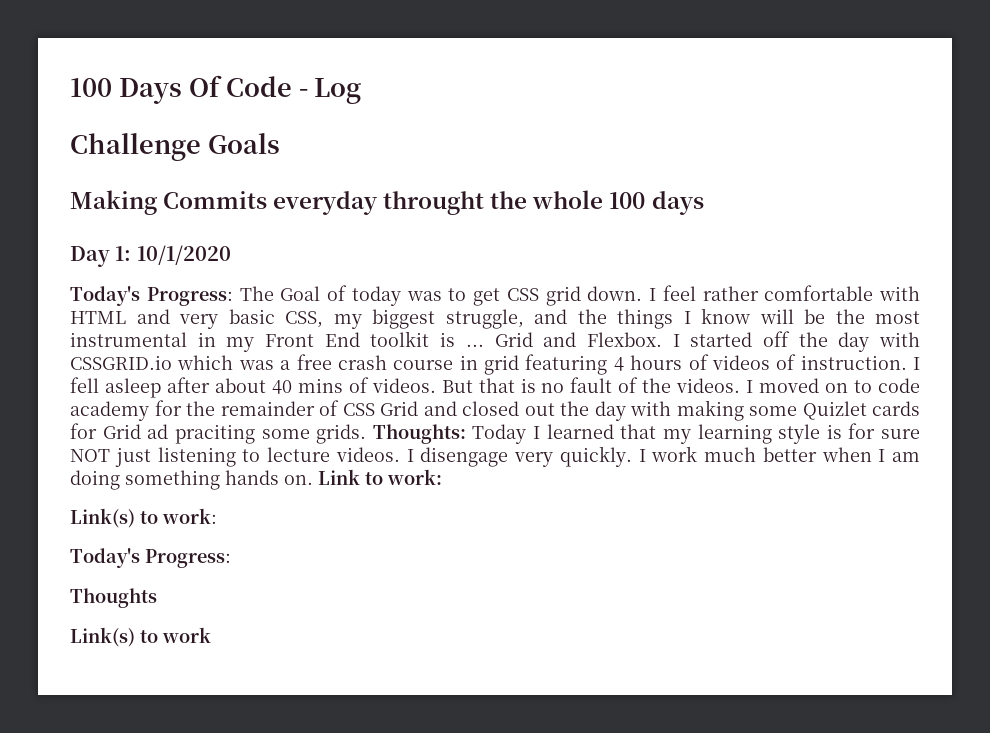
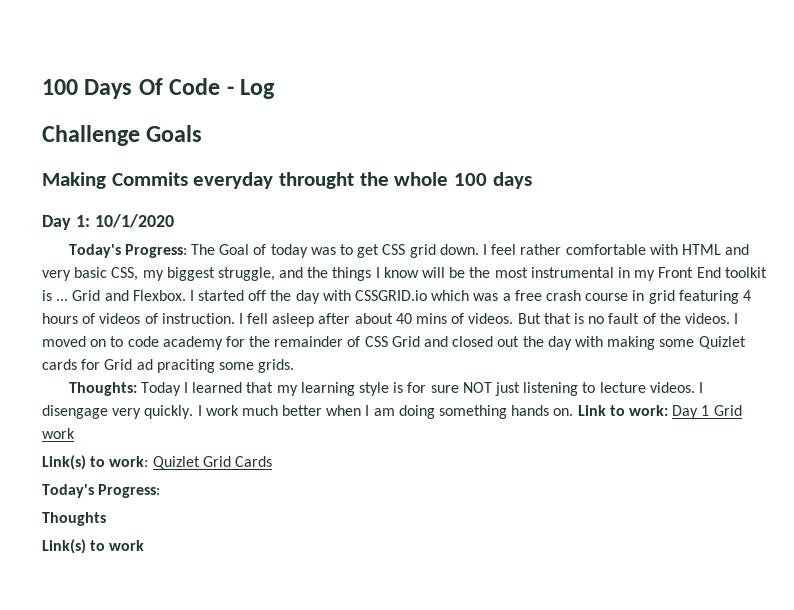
- I moved on to code academy for the remainder of CSS Grid and closed out the day with making some Quizlet cards for Grid ad praciting some grids. Thoughts: Today I learned that my learning style is for sure NOT just listening to lecture videos.
+ I moved on to code academy for the remainder of CSS Grid and closed out the day with making some Quizlet cards for Grid ad praciting some grids.
+ Thoughts: Today I learned that my learning style is for sure NOT just listening to lecture videos.
- Link to work:
+ Link to work: Day 1 Grid work
- Link(s) to work:
+ Link(s) to work: Quizlet Grid Cards

